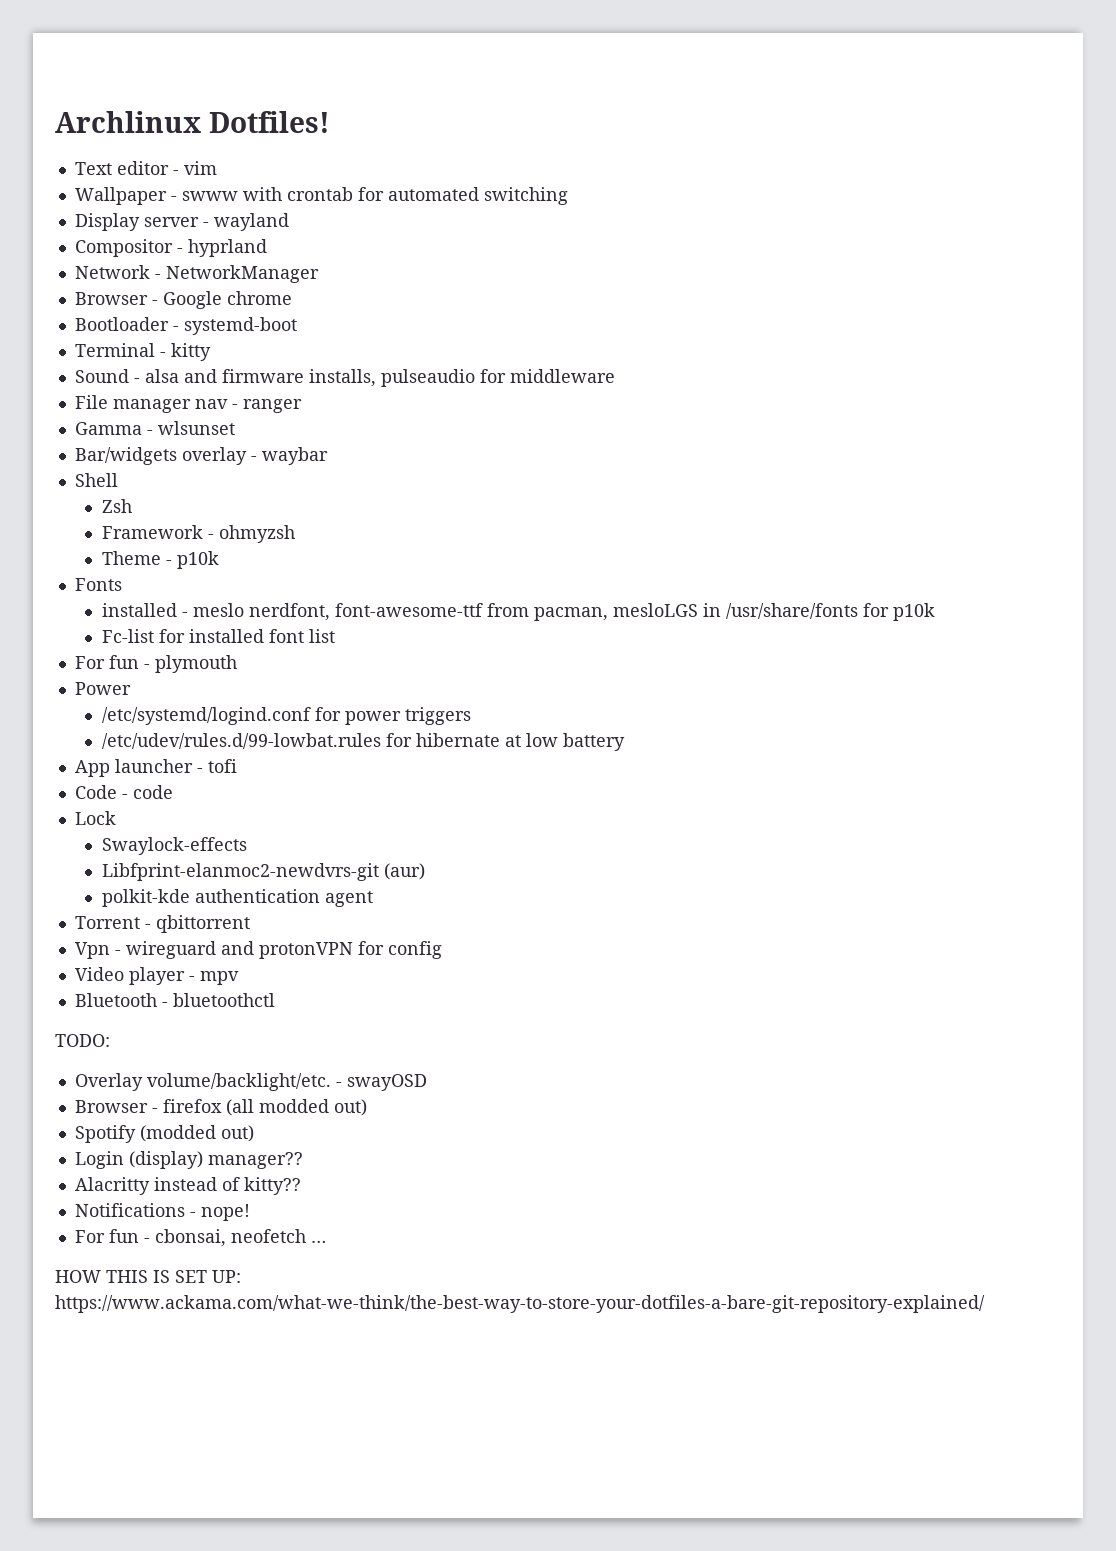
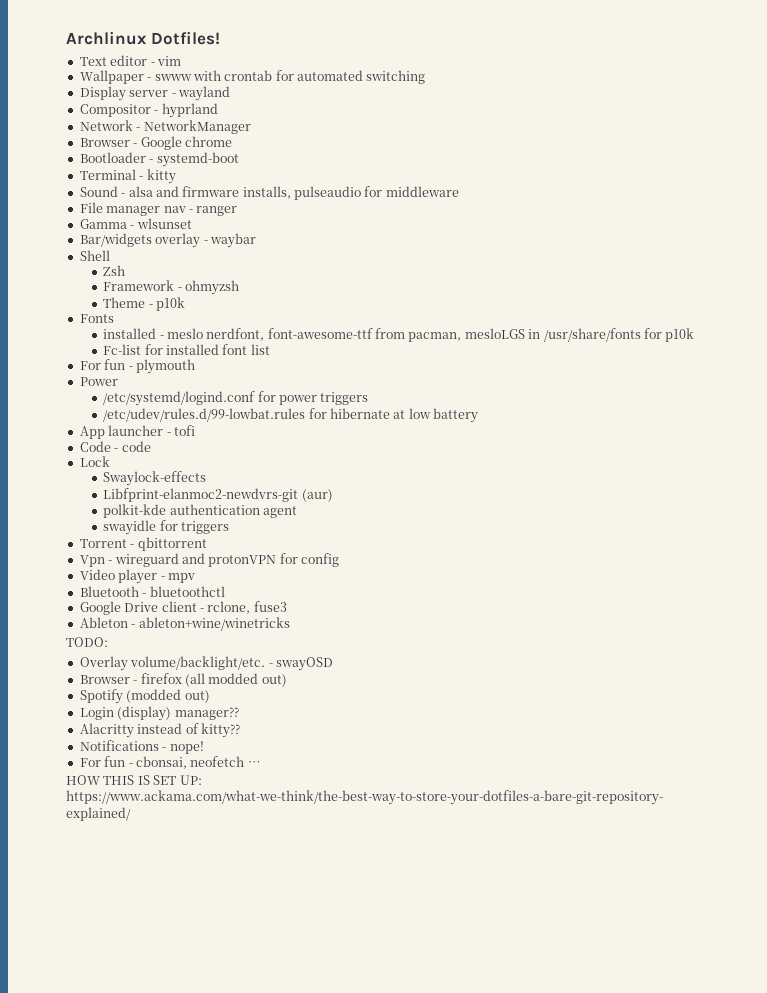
+ swayidle for triggers
+ Google Drive client - rclone, fuse3
+ Ableton - ableton+wine/winetricks

